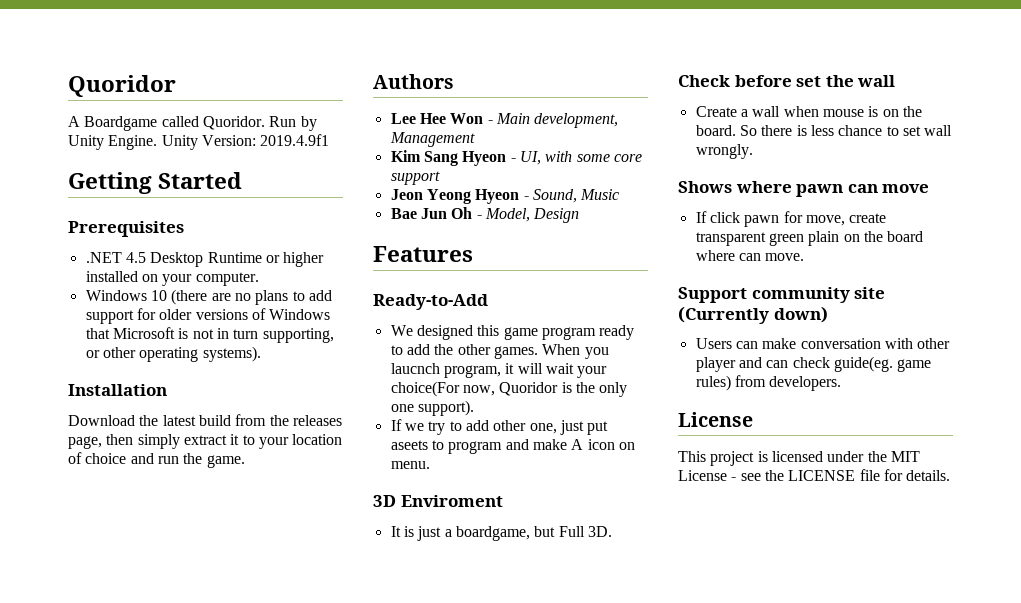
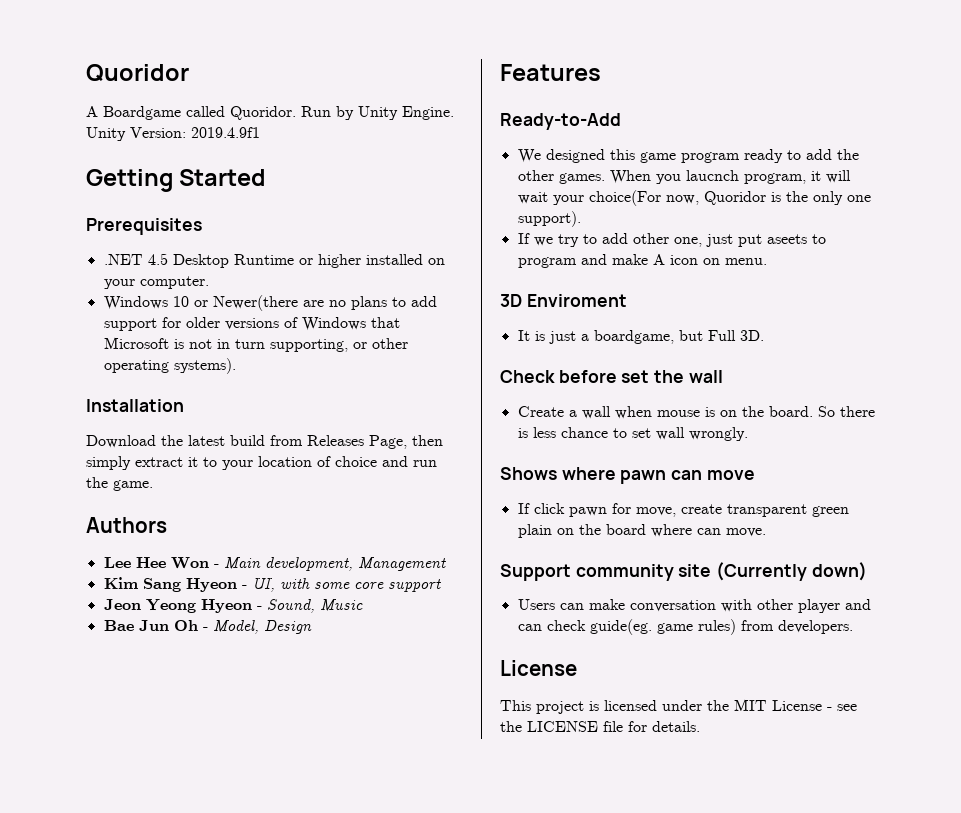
- Windows 10 (there are no plans to add support for older versions of Windows that Microsoft is not in turn supporting, or other operating systems).
+ Windows 10 or Newer(there are no plans to add support for older versions of Windows that Microsoft is not in turn supporting, or other operating systems).
- Download the latest build from the releases page, then simply extract it to your location of choice and run the game.
+ Download the latest build from Releases Page, then simply extract it to your location of choice and run the game.

